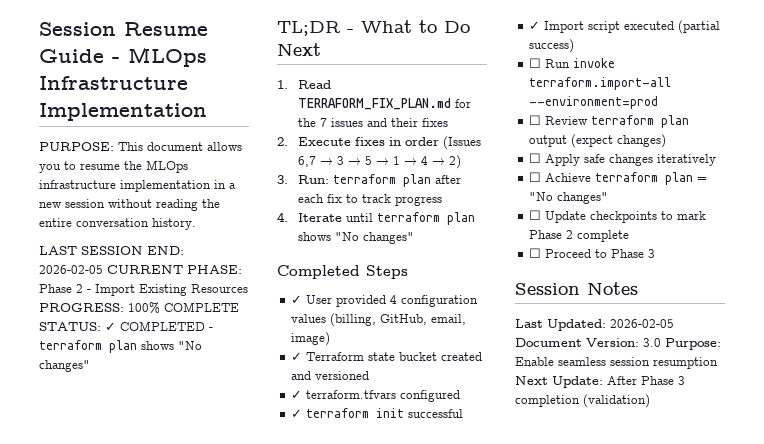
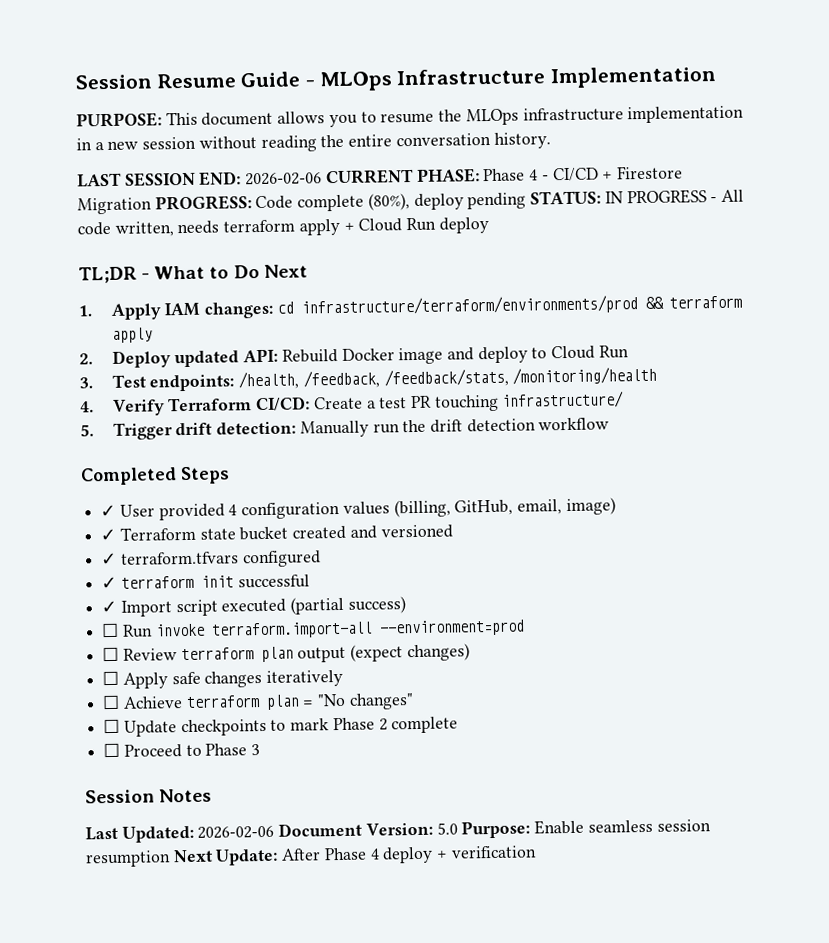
- LAST SESSION END: 2026-02-05 CURRENT PHASE: Phase 2 - Import Existing Resources PROGRESS: 100% COMPLETE STATUS: ✓ COMPLETED - terraform plan shows "No changes"
+ LAST SESSION END: 2026-02-06 CURRENT PHASE: Phase 4 - CI/CD + Firestore Migration PROGRESS: Code complete (80%), deploy pending STATUS: IN PROGRESS - All code written, needs terraform apply + Cloud Run deploy
- 1. Read TERRAFORM_FIX_PLAN.md for the 7 issues and their fixes
- 2. Execute fixes in order (Issues 6,7 → 3 → 5 → 1 → 4 → 2)
- 3. Run: terraform plan after each fix to track progress
- 4. Iterate until terraform plan shows "No changes"
+ 1. Apply IAM changes: cd infrastructure/terraform/environments/prod && terraform apply
+ 2. Deploy updated API: Rebuild Docker image and deploy to Cloud Run
+ 3. Test endpoints: /health, /feedback, /feedback/stats, /monitoring/health
+ 4. Verify Terraform CI/CD: Create a test PR touching infrastructure/
+ 5. Trigger drift detection: Manually run the drift detection workflow
- Last Updated: 2026-02-05 Document Version: 3.0 Purpose: Enable seamless session resumption Next Update: After Phase 3 completion (validation)
+ Last Updated: 2026-02-06 Document Version: 5.0 Purpose: Enable seamless session resumption Next Update: After Phase 4 deploy + verification

